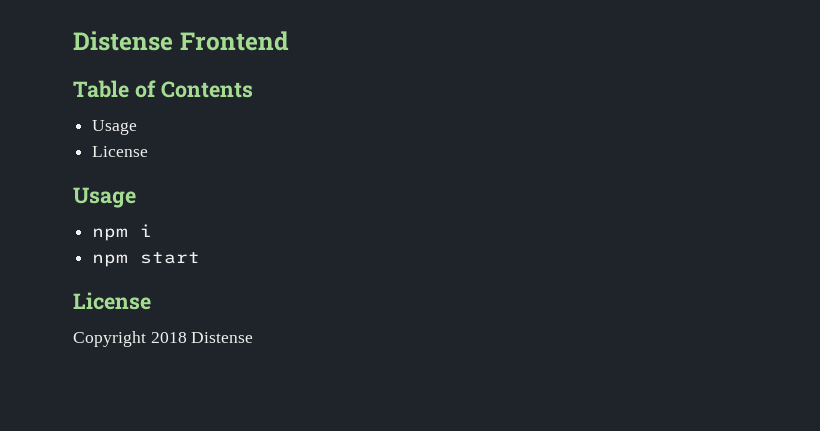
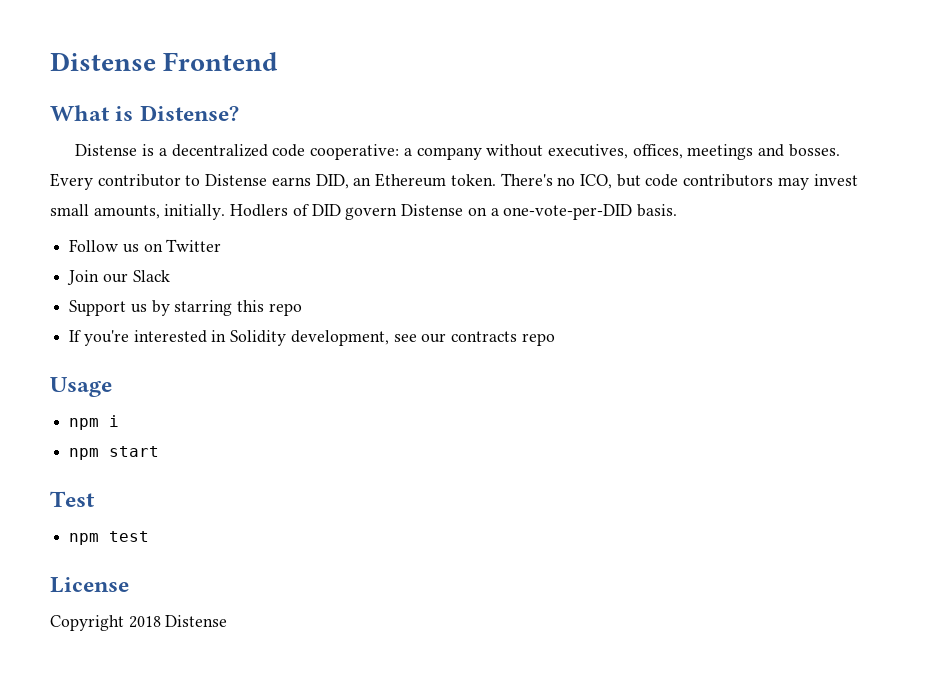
- Table of Contents
- Usage
- License
+ What is Distense?
+ Distense is a decentralized code cooperative: a company without executives, offices, meetings and bosses. Every contributor to Distense earns DID, an Ethereum token. There's no ICO, but code contributors may invest small amounts, initially. Hodlers of DID govern Distense on a one-vote-per-DID basis.
+ Follow us on Twitter
+ Join our Slack
+ Support us by starring this repo
+ If you're interested in Solidity development, see our contracts repo
+ Test
+ npm test

